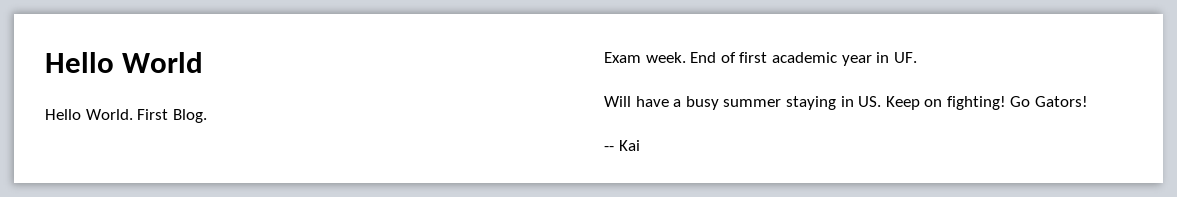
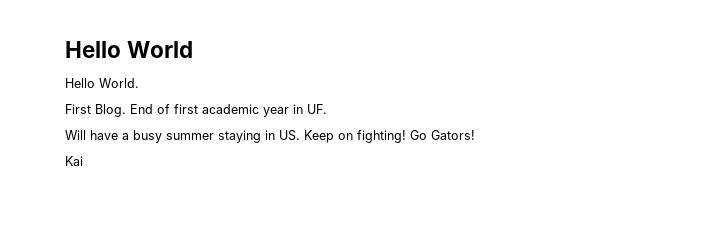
- Hello World. First Blog.
- Exam week.
+ Hello World.
+ First Blog.
- -- Kai
+ Kai

